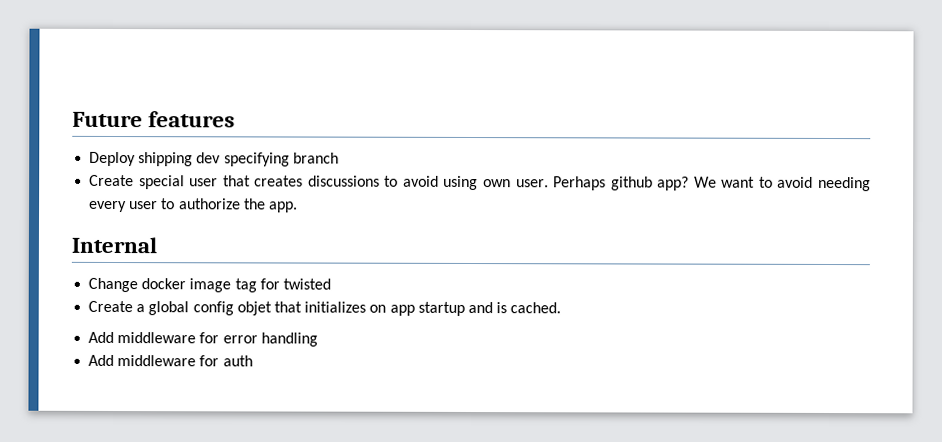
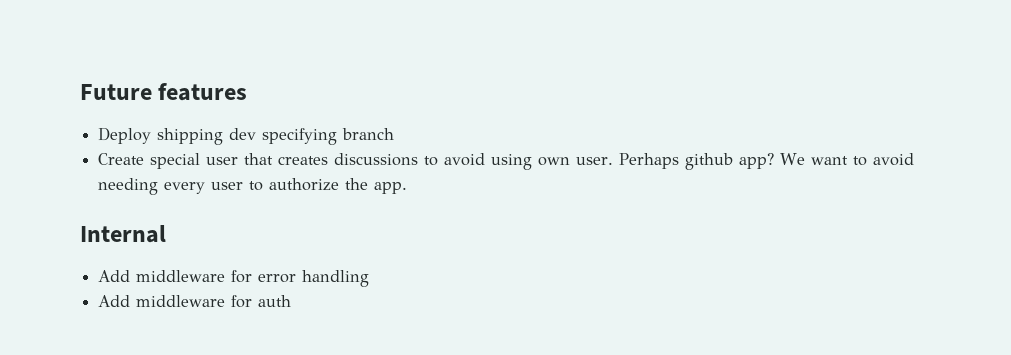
- Change docker image tag for twisted
- Create a global config objet that initializes on app startup and is cached.

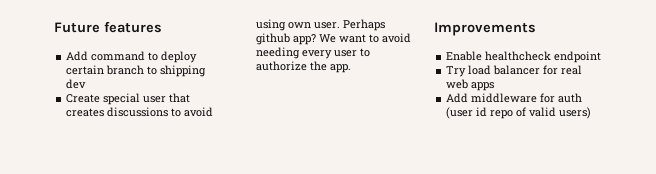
- Deploy shipping dev specifying branch
+ Add command to deploy certain branch to shipping dev
- Internal
- Add middleware for error handling
- Add middleware for auth
+ Improvements
+ Enable healthcheck endpoint
+ Try load balancer for real web apps
+ Add middleware for auth (user id repo of valid users)

